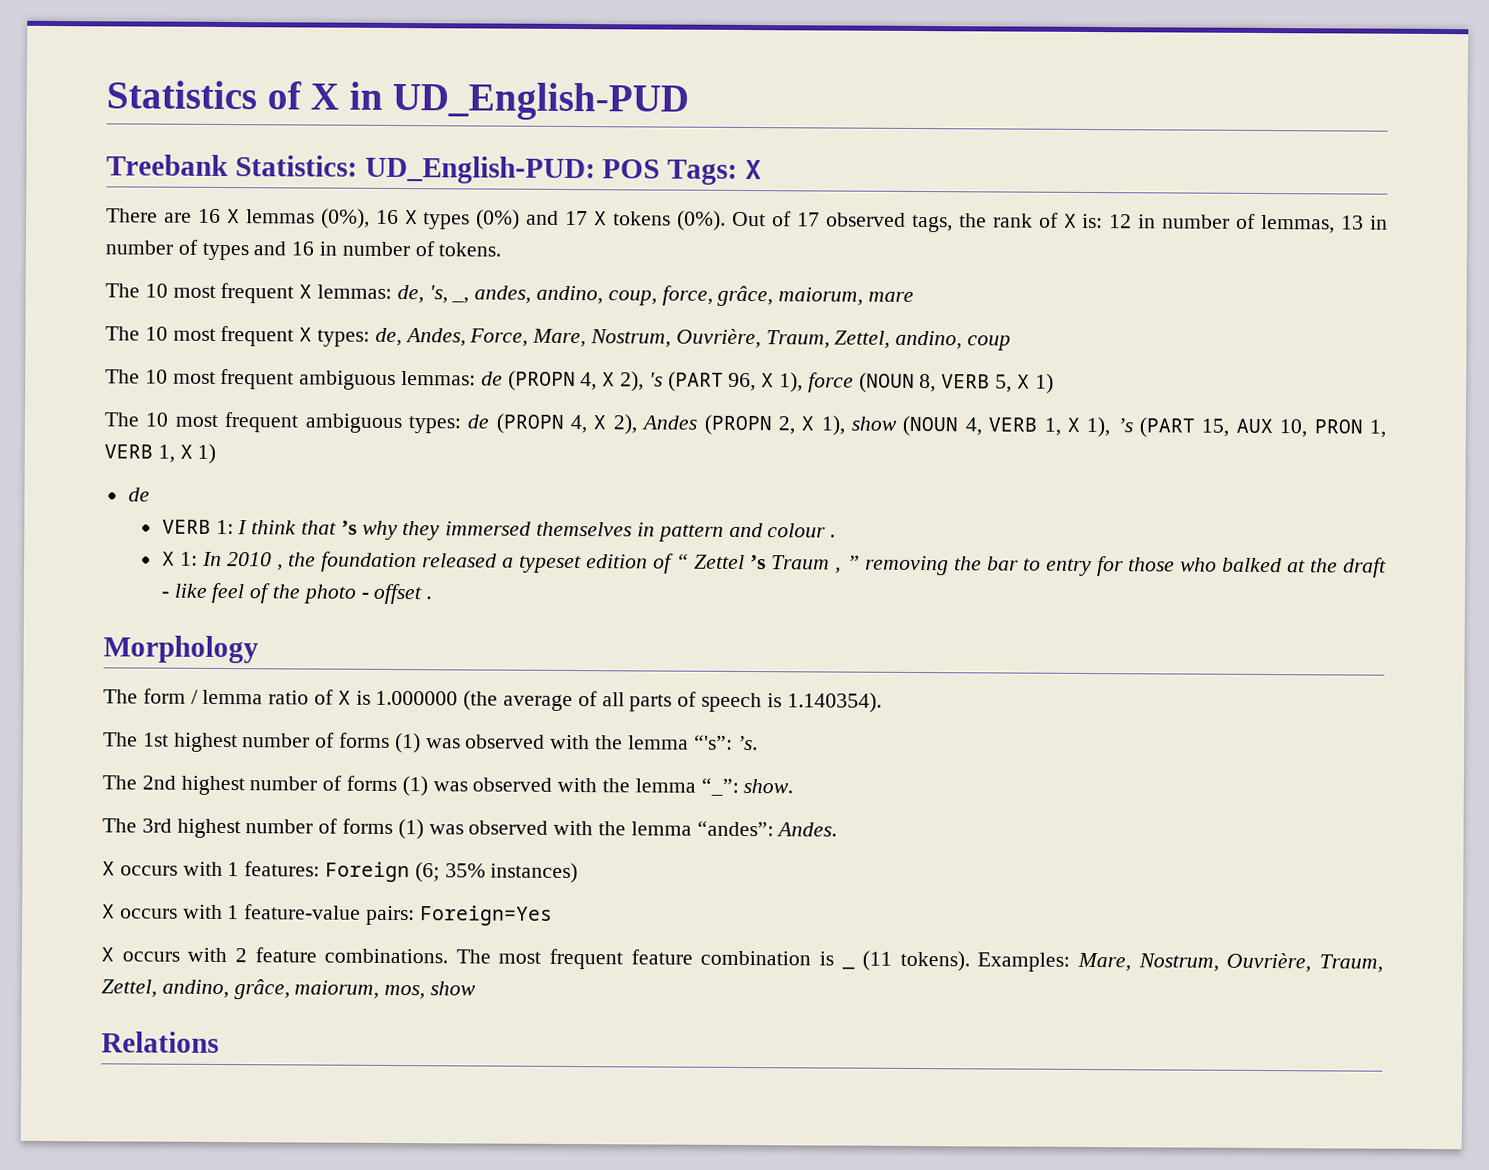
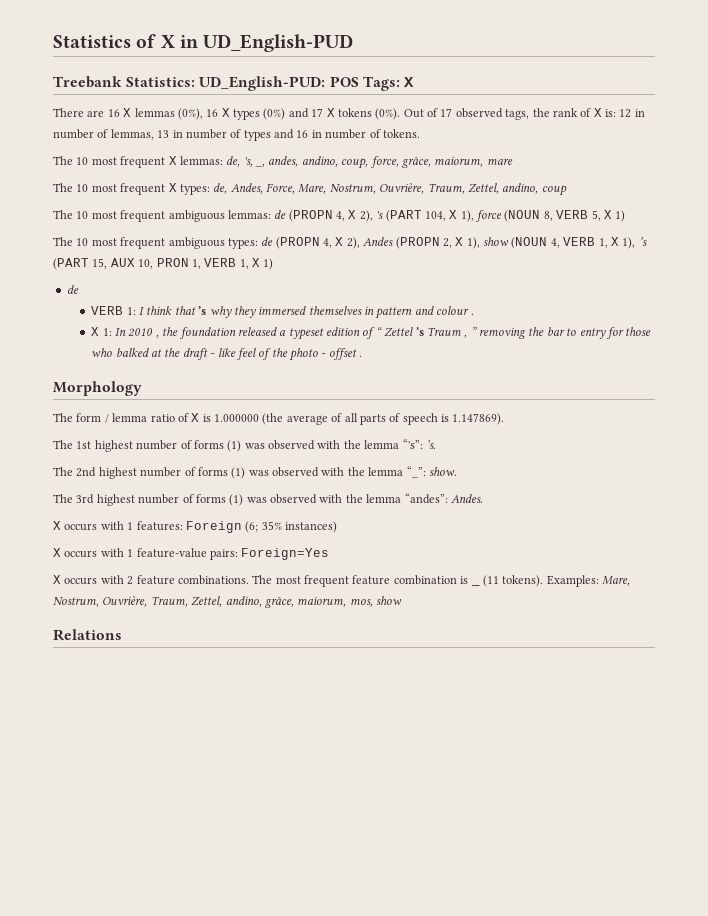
- The 10 most frequent ambiguous lemmas: de (PROPN 4, X 2), 's (PART 96, X 1), force (NOUN 8, VERB 5, X 1)
+ The 10 most frequent ambiguous lemmas: de (PROPN 4, X 2), 's (PART 104, X 1), force (NOUN 8, VERB 5, X 1)
- The form / lemma ratio of X is 1.000000 (the average of all parts of speech is 1.140354).
+ The form / lemma ratio of X is 1.000000 (the average of all parts of speech is 1.147869).

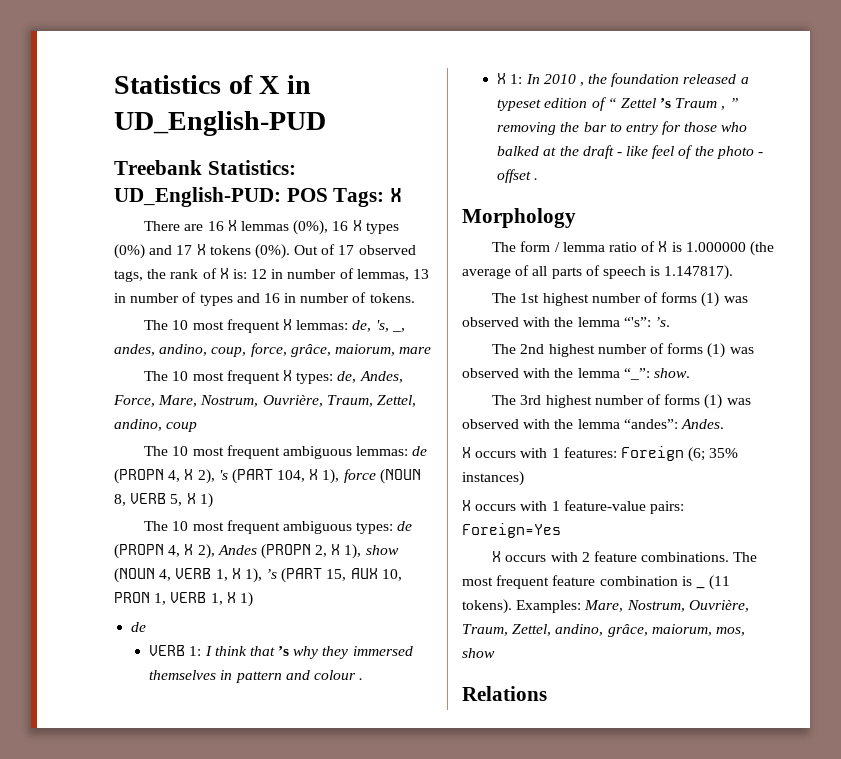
- The form / lemma ratio of X is 1.000000 (the average of all parts of speech is 1.147869).
+ The form / lemma ratio of X is 1.000000 (the average of all parts of speech is 1.147817).

